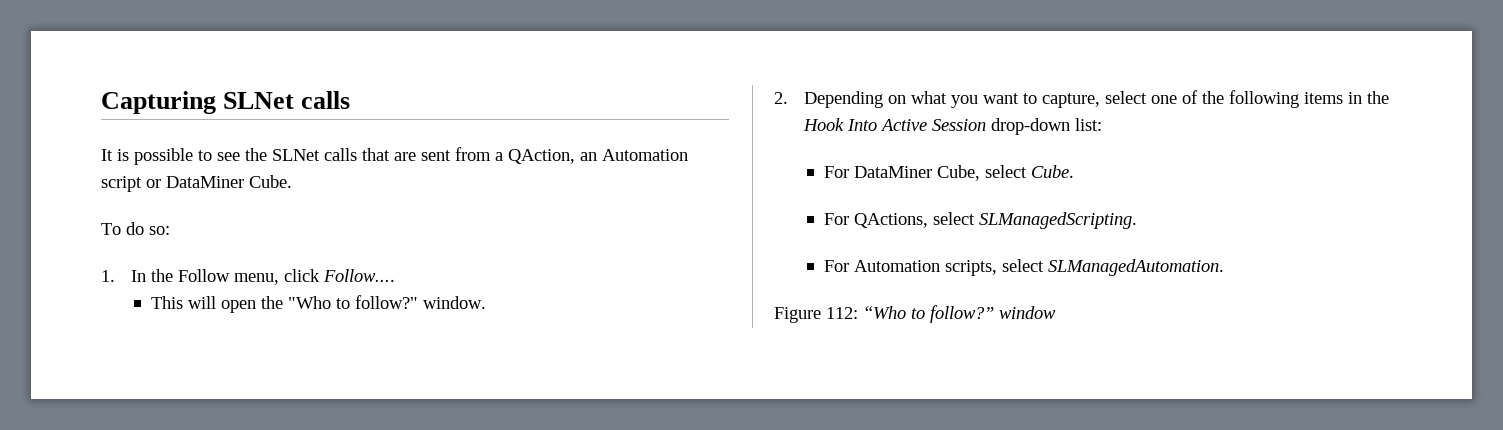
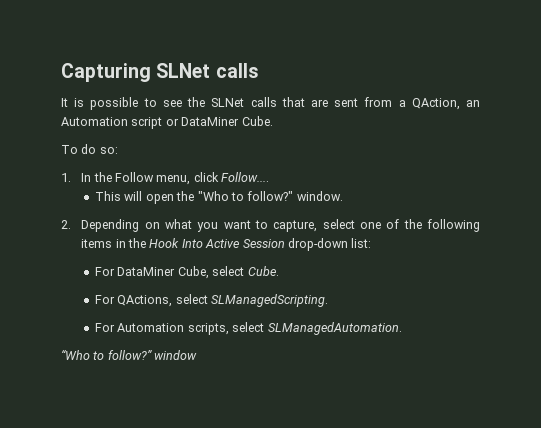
- Figure 112: “Who to follow?” window
+ “Who to follow?” window

